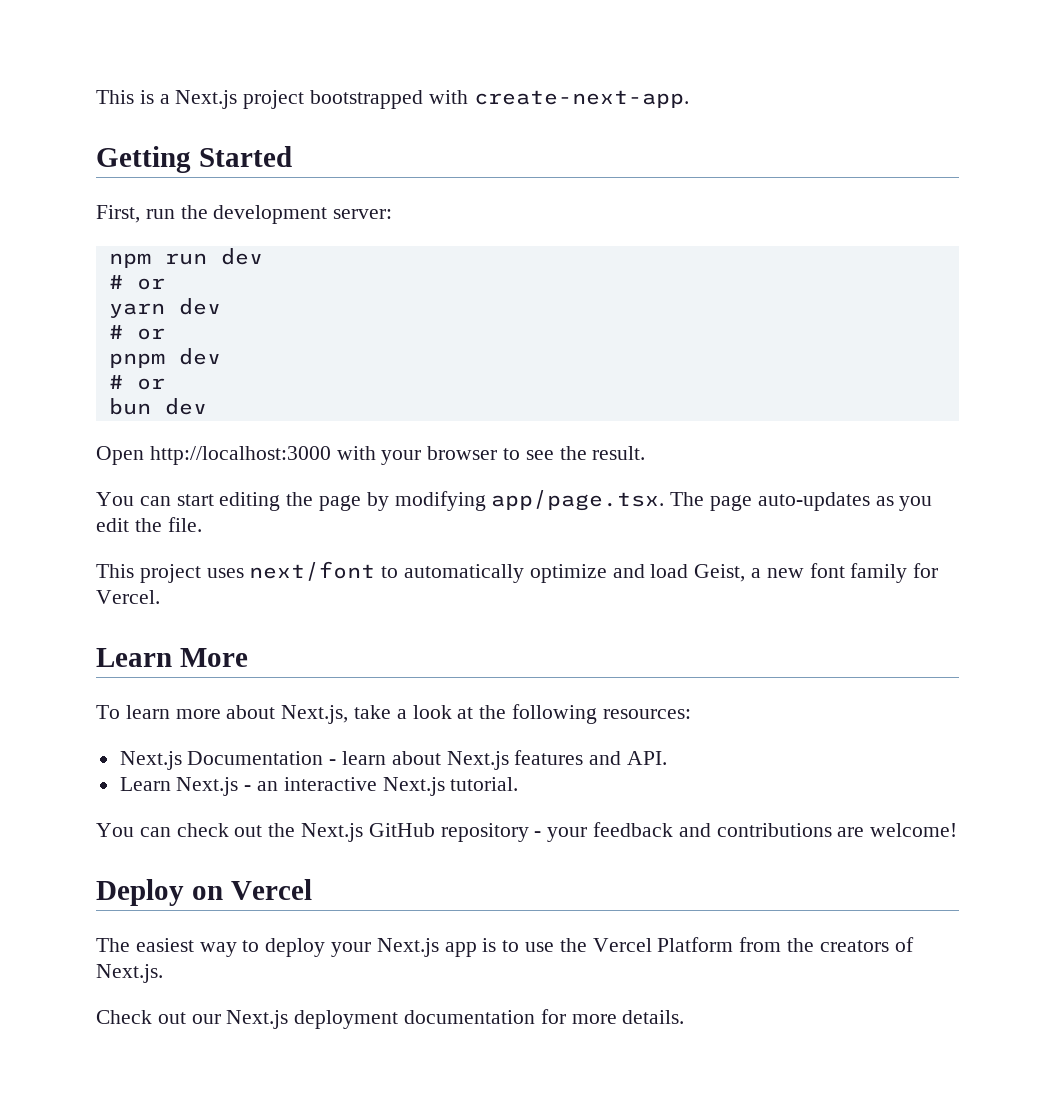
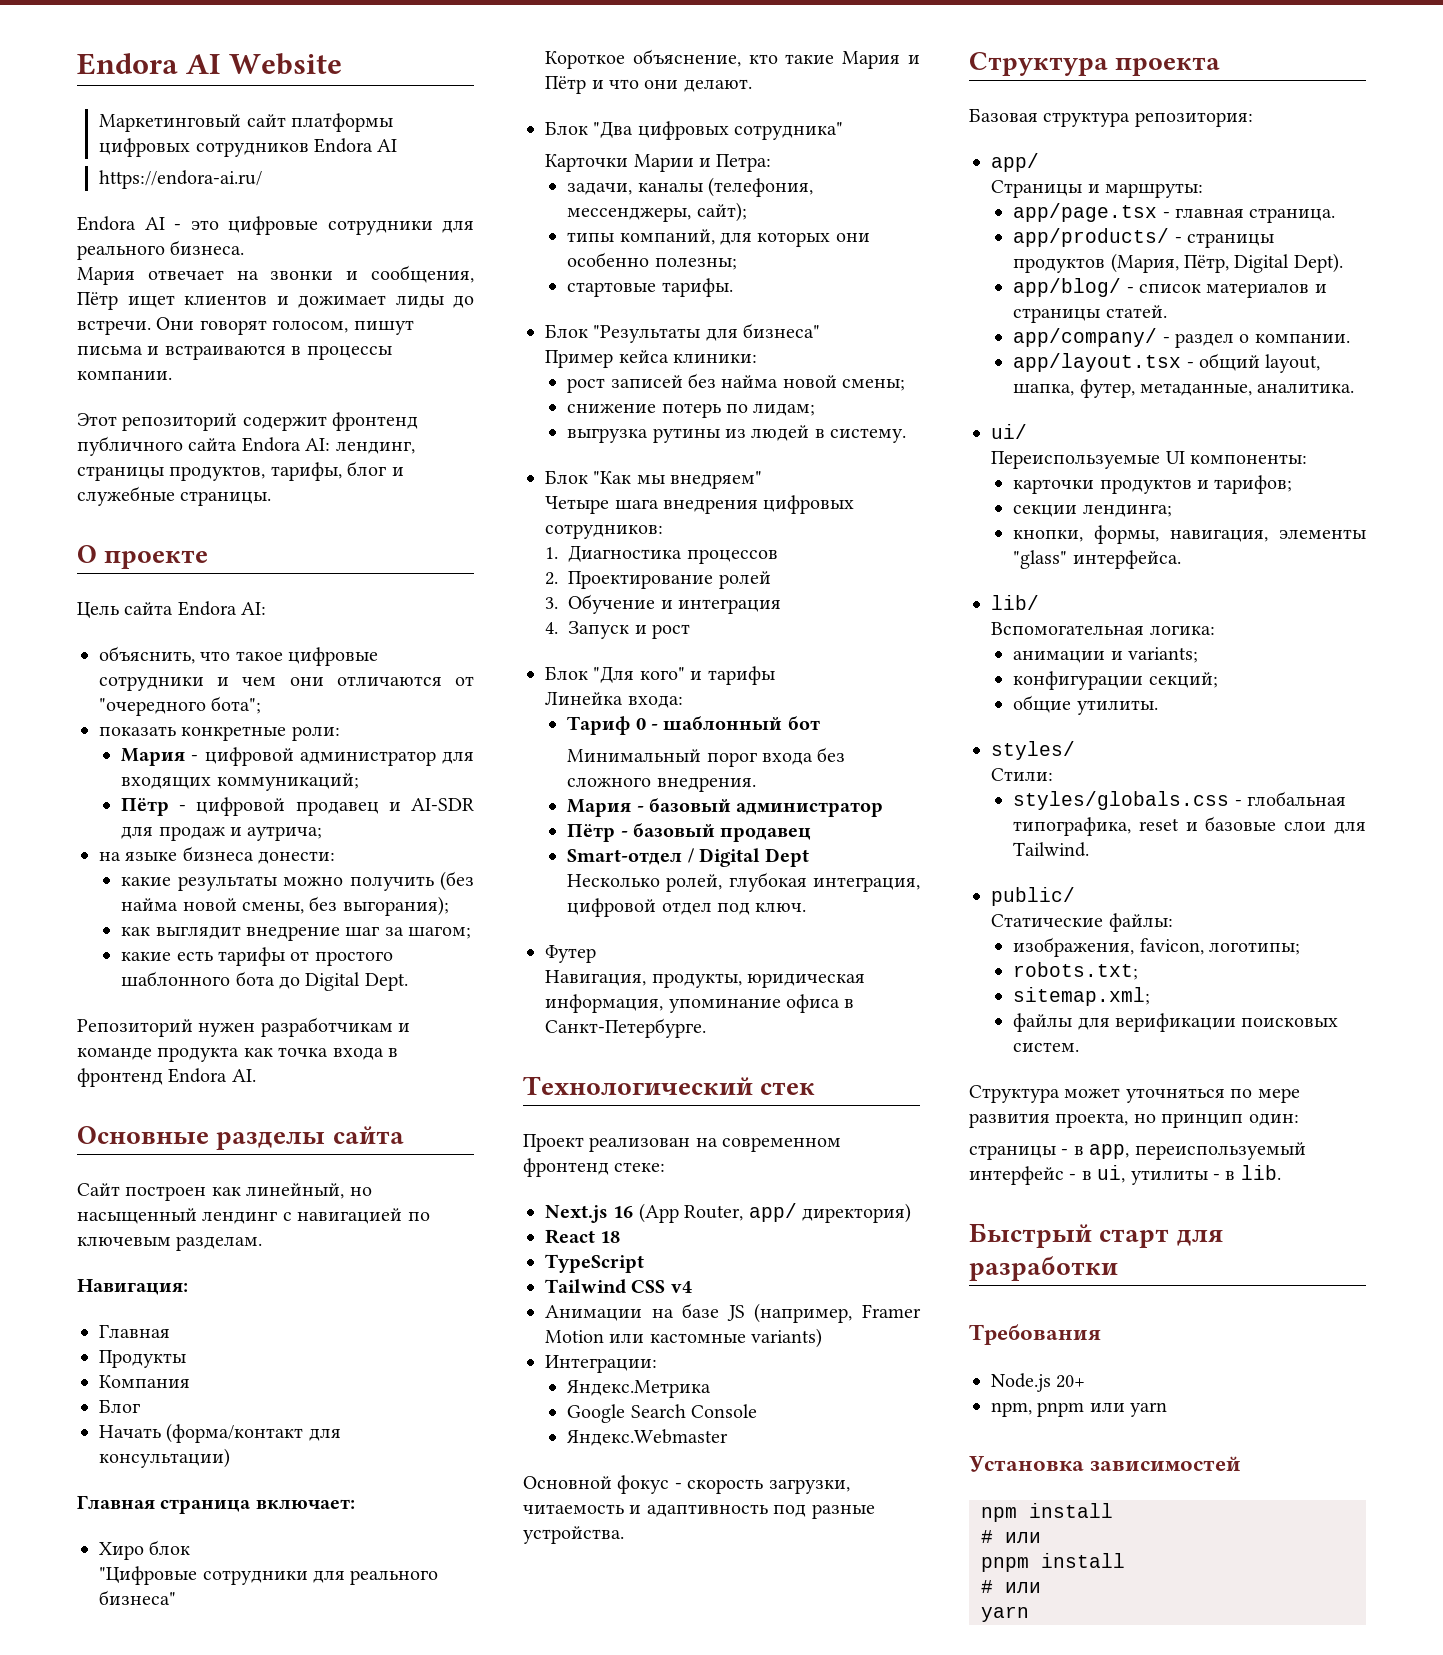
- This is a Next.js project bootstrapped with create-next-app.
- Getting Started
- First, run the development server:
+ Endora AI Website
+ Маркетинговый сайт платформы цифровых сотрудников Endora AI
+ https://endora-ai.ru/
+ Endora AI - это цифровые сотрудники для реального бизнеса.
+ Мария отвечает на звонки и сообщения, Пётр ищет клиентов и дожимает лиды до встречи. Они говорят голосом, пишут письма и встраиваются в процессы компании.
+ Этот репозиторий содержит фронтенд публичного сайта Endora AI: лендинг, страницы продуктов, тарифы, блог и служебные страницы.
+ О проекте
+ Цель сайта Endora AI:
+ объяснить, что такое цифровые сотрудники и чем они отличаются от "очередного бота";
+ показать конкретные роли:
+ Мария - цифровой администратор для входящих коммуникаций;
+ Пётр - цифровой продавец и AI-SDR для продаж и аутрича;
+ на языке бизнеса донести:
+ какие результаты можно получить (без найма новой смены, без выгорания);
+ как выглядит внедрение шаг за шагом;
+ какие есть тарифы от простого шаблонного бота до Digital Dept.
+ Репозиторий нужен разработчикам и команде продукта как точка входа в фронтенд Endora AI.
+ Основные разделы сайта
+ Сайт построен как линейный, но насыщенный лендинг с навигацией по ключевым разделам.
+ Навигация:
+ Главная
+ Продукты
+ Компания
+ Блог
+ Начать (форма/контакт для консультации)
+ Главная страница включает:
+ Хиро блок
+ "Цифровые сотрудники для реального бизнеса"
+ Короткое объяснение, кто такие Мария и Пётр и что они делают.
+ Блок "Два цифровых сотрудника"
+ Карточки Марии и Петра:
+ задачи, каналы (телефония, мессенджеры, сайт);
+ типы компаний, для которых они особенно полезны;
+ стартовые тарифы.
+ Блок "Результаты для бизнеса"
+ Пример кейса клиники:
+ рост записей без найма новой смены;
+ снижение потерь по лидам;
+ выгрузка рутины из людей в систему.
+ Блок "Как мы внедряем"
+ Четыре шага внедрения цифровых сотрудников:
+ 1. Диагностика процессов
+ 2. Проектирование ролей
+ 3. Обучение и интеграция
+ 4. Запуск и рост
+ Блок "Для кого" и тарифы
+ Линейка входа:
+ Тариф 0 - шаблонный бот
+ Минимальный порог входа без сложного внедрения.
+ Мария - базовый администратор
+ Пётр - базовый продавец
+ Smart-отдел / Digital Dept
+ Несколько ролей, глубокая интеграция, цифровой отдел под ключ.
+ Футер
+ Навигация, продукты, юридическая информация, упоминание офиса в Санкт-Петербурге.
+ Технологический стек
+ Проект реализован на современном фронтенд стеке:
+ Next.js 16 (App Router, app/ директория)
+ React 18
+ TypeScript
+ Tailwind CSS v4
+ Анимации на базе JS (например, Framer Motion или кастомные variants)
+ Интеграции:
+ Яндекс.Метрика
+ Google Search Console
+ Яндекс.Webmaster
+ Основной фокус - скорость загрузки, читаемость и адаптивность под разные устройства.
+ Структура проекта
+ Базовая структура репозитория:
+ app/
+ Страницы и маршруты:
+ app/page.tsx - главная страница.
+ app/products/ - страницы продуктов (Мария, Пётр, Digital Dept).
+ app/blog/ - список материалов и страницы статей.
+ app/company/ - раздел о компании.
+ app/layout.tsx - общий layout, шапка, футер, метаданные, аналитика.
+ ui/
+ Переиспользуемые UI компоненты:
+ карточки продуктов и тарифов;
+ секции лендинга;
+ кнопки, формы, навигация, элементы "glass" интерфейса.
+ lib/
+ Вспомогательная логика:
+ анимации и variants;
+ конфигурации секций;
+ общие утилиты.
+ styles/
+ Стили:
+ styles/globals.css - глобальная типографика, reset и базовые слои для Tailwind.
+ public/
+ Статические файлы:
+ изображения, favicon, логотипы;
+ robots.txt;
+ sitemap.xml;
+ файлы для верификации поисковых систем.
+ Структура может уточняться по мере развития проекта, но принцип один:
+ страницы - в app, переиспользуемый интерфейс - в ui, утилиты - в lib.
+ Быстрый старт для разработки
+ Требования
+ Node.js 20+
+ npm, pnpm или yarn
+ Установка зависимостей
- npm run dev
- # or
- yarn dev
- # or
- pnpm dev
- # or
- bun dev
- Open http://localhost:3000 with your browser to see the result.
- You can start editing the page by modifying app/page.tsx. The page auto-updates as you edit the file.
- This project uses next/font to automatically optimize and load Geist, a new font family for Vercel.
- Learn More
- To learn more about Next.js, take a look at the following resources:
- Next.js Documentation - learn about Next.js features and API.
- Learn Next.js - an interactive Next.js tutorial.
- You can check out the Next.js GitHub repository - your feedback and contributions are welcome!
- Deploy on Vercel
- The easiest way to deploy your Next.js app is to use the Vercel Platform from the creators of Next.js.
- Check out our Next.js deployment documentation for more details.
+ npm install
+ # или
+ pnpm install
+ # или
+ yarn

